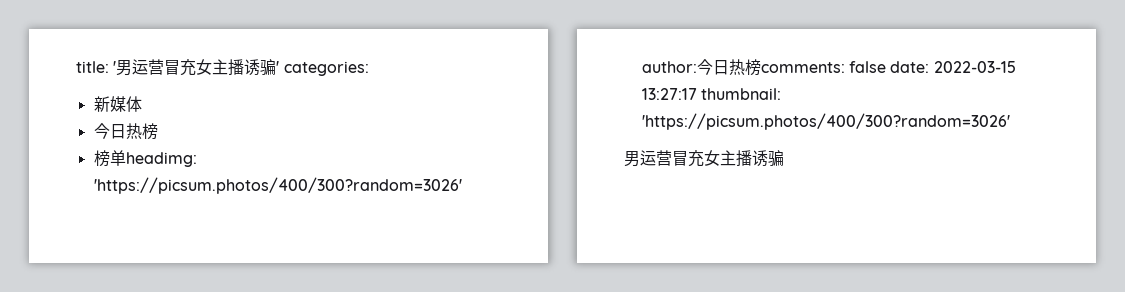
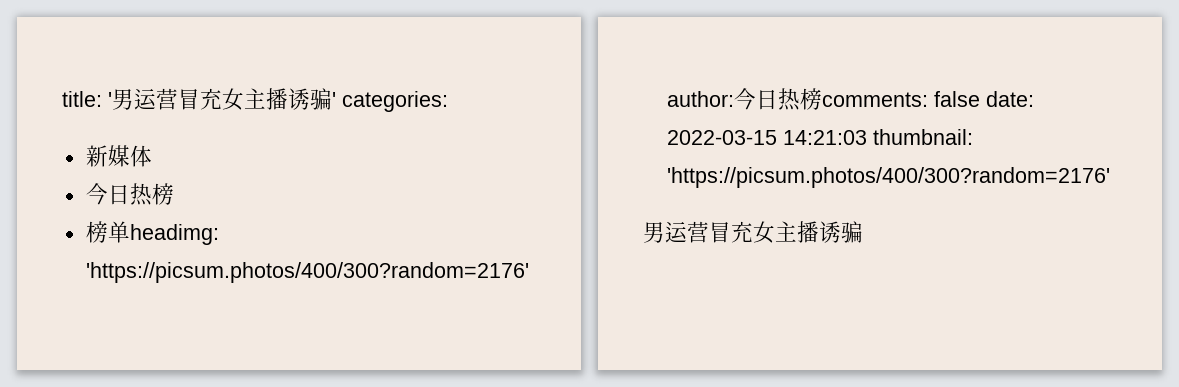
- 榜单headimg: 'https://picsum.photos/400/300?random=3026' author:今日热榜comments: false date: 2022-03-15 13:27:17 thumbnail: 'https://picsum.photos/400/300?random=3026'
+ 榜单headimg: 'https://picsum.photos/400/300?random=2176' author:今日热榜comments: false date: 2022-03-15 14:21:03 thumbnail: 'https://picsum.photos/400/300?random=2176'

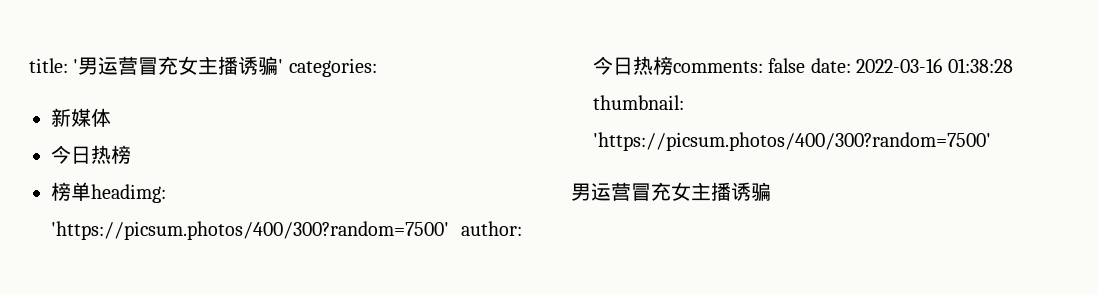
- 榜单headimg: 'https://picsum.photos/400/300?random=2176' author:今日热榜comments: false date: 2022-03-15 14:21:03 thumbnail: 'https://picsum.photos/400/300?random=2176'
+ 榜单headimg: 'https://picsum.photos/400/300?random=7500' author:今日热榜comments: false date: 2022-03-16 01:38:28 thumbnail: 'https://picsum.photos/400/300?random=7500'

